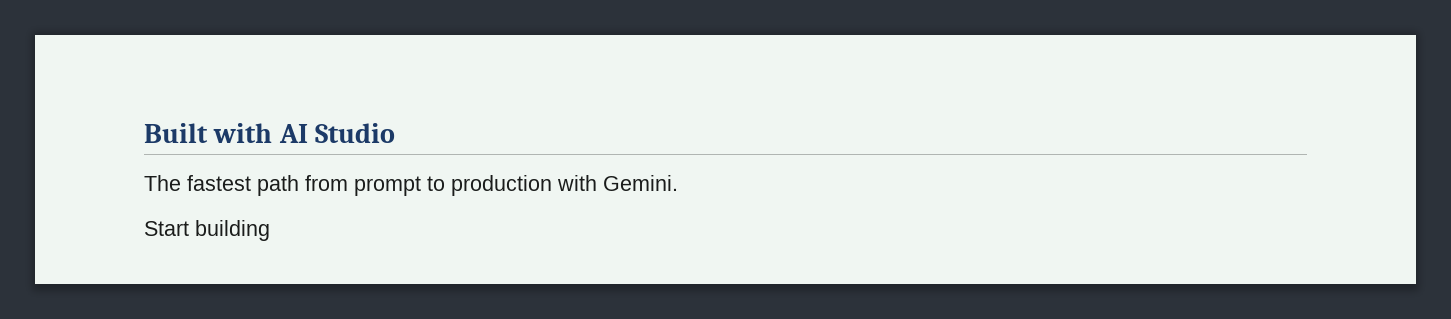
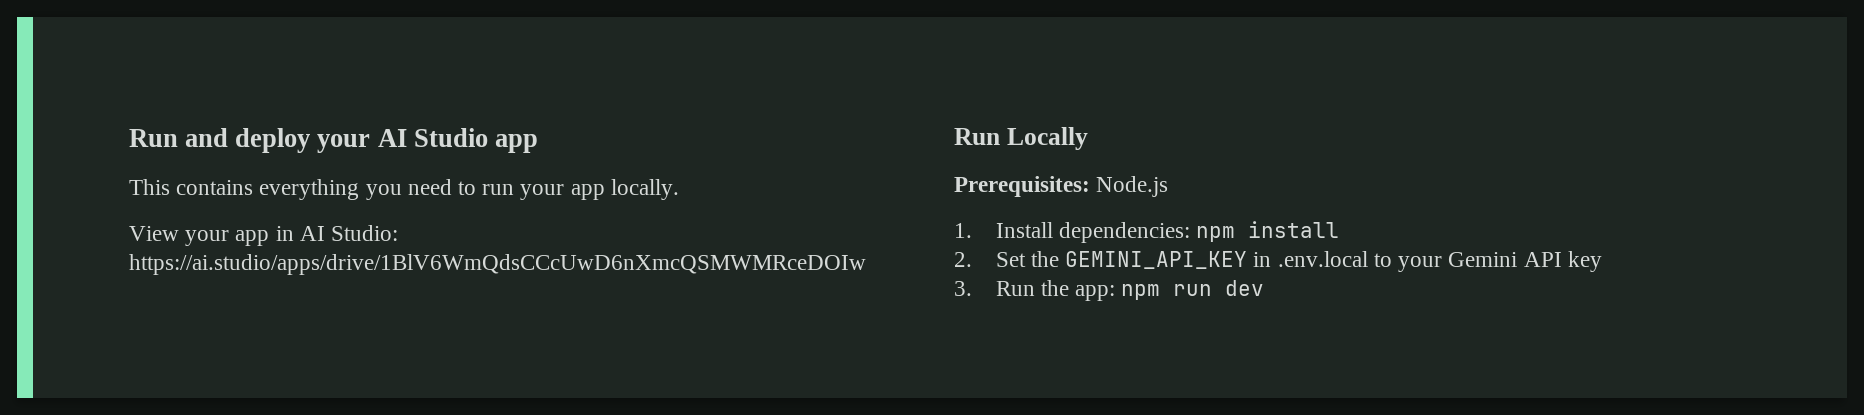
- Built with AI Studio
- The fastest path from prompt to production with Gemini.
- Start building
+ Run and deploy your AI Studio app
+ This contains everything you need to run your app locally.
+ View your app in AI Studio: https://ai.studio/apps/drive/1BlV6WmQdsCCcUwD6nXmcQSMWMRceDOIw
+ Run Locally
+ Prerequisites: Node.js
+ 1. Install dependencies: npm install
+ 2. Set the GEMINI_API_KEY in .env.local to your Gemini API key
+ 3. Run the app: npm run dev

